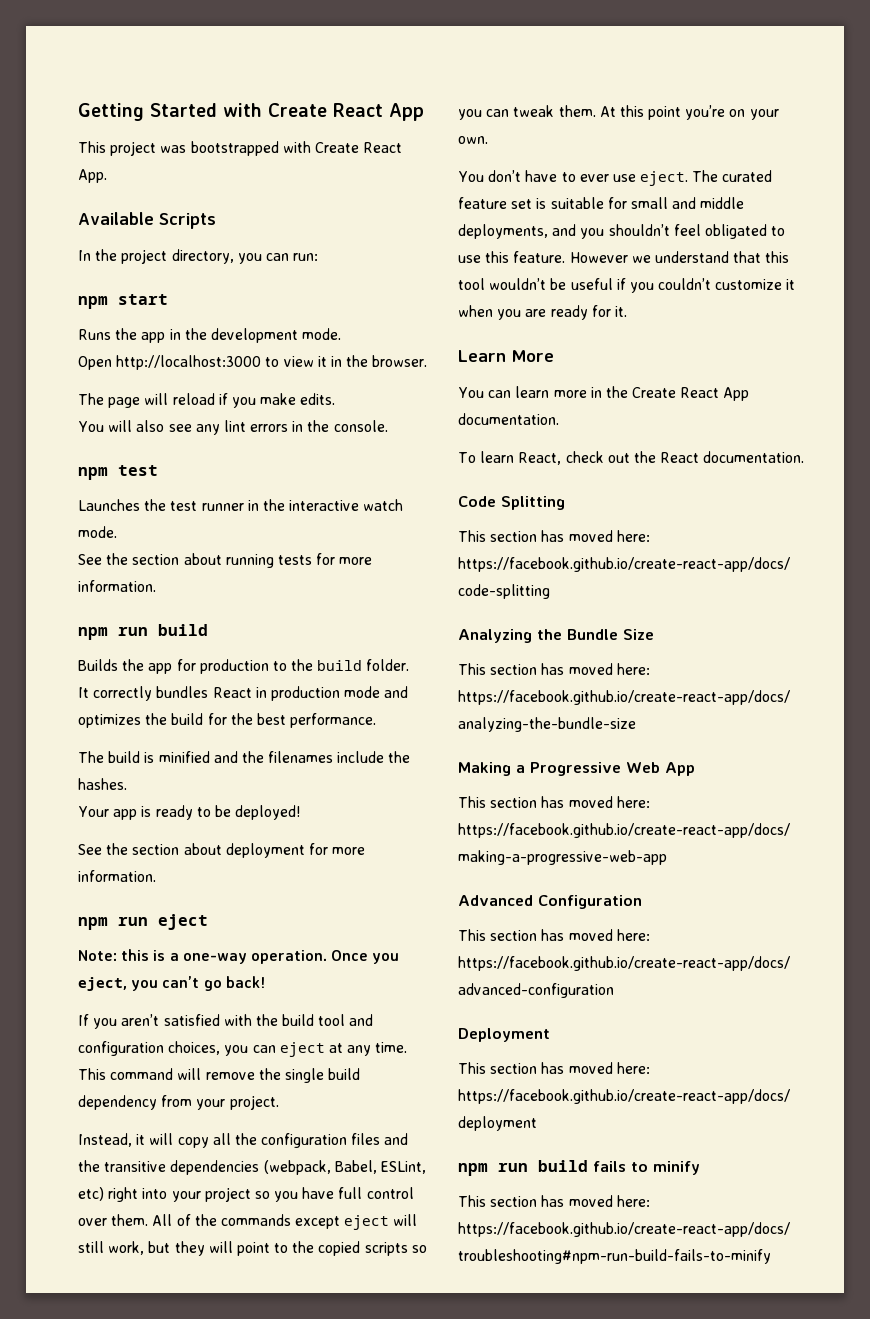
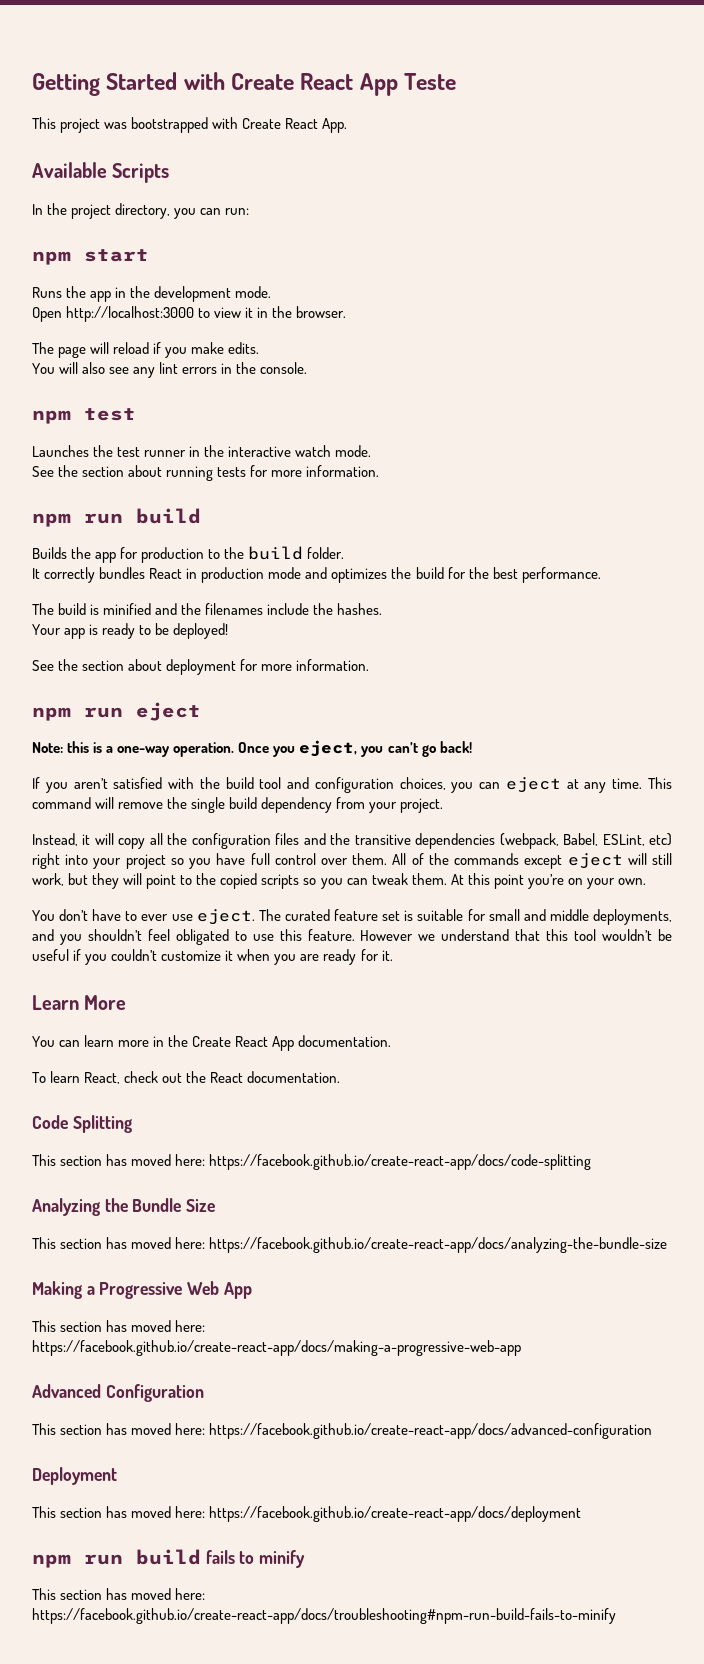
- Getting Started with Create React App
+ Getting Started with Create React App Teste

